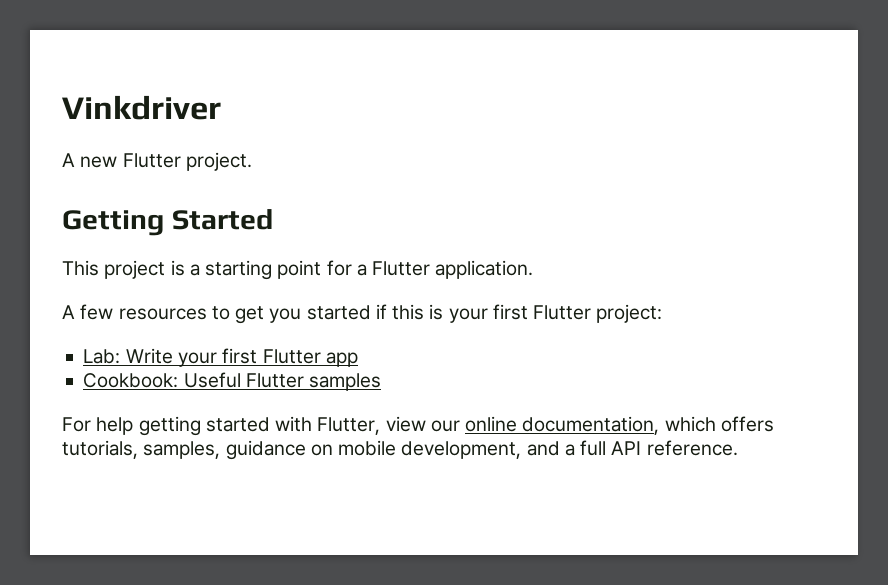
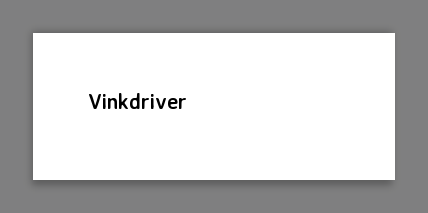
- A new Flutter project.
- Getting Started
- This project is a starting point for a Flutter application.
- A few resources to get you started if this is your first Flutter project:
- Lab: Write your first Flutter app
- Cookbook: Useful Flutter samples
- For help getting started with Flutter, view our online documentation, which offers tutorials, samples, guidance on mobile development, and a full API reference.

